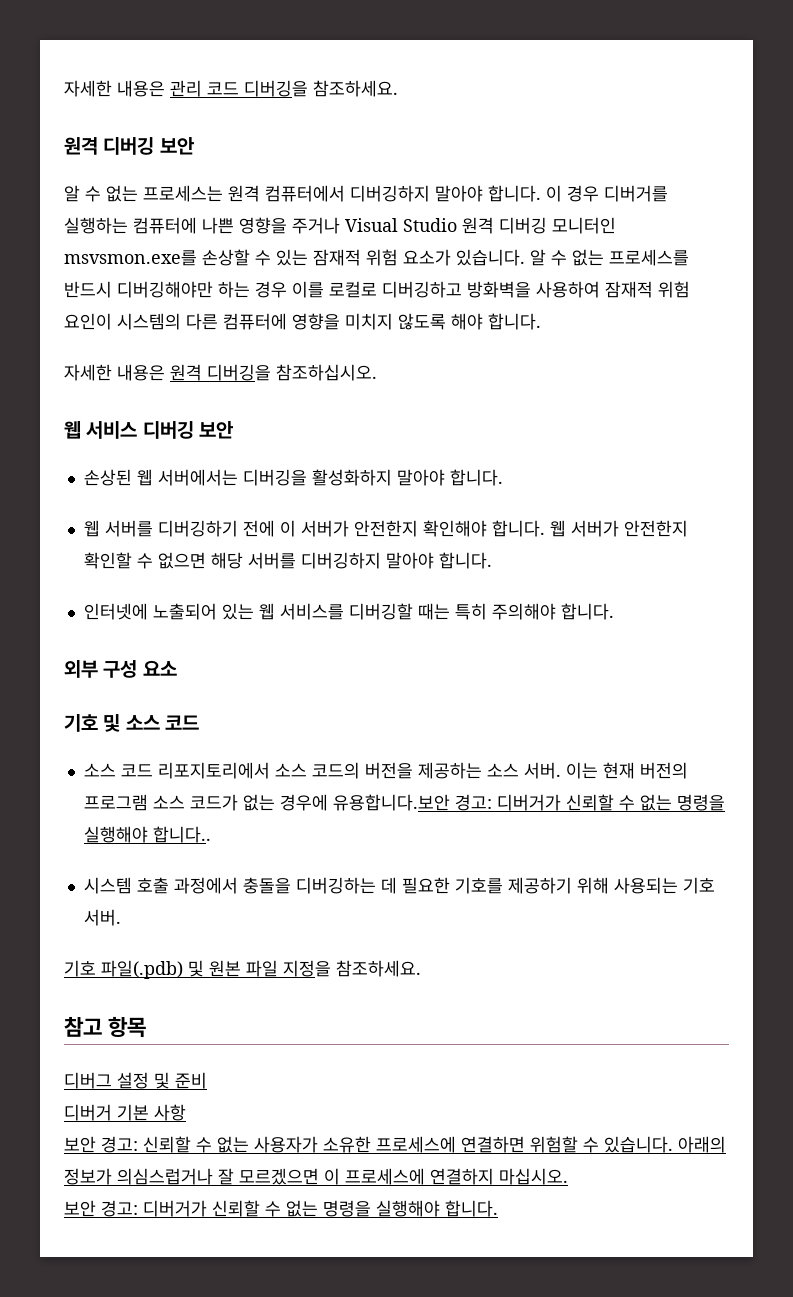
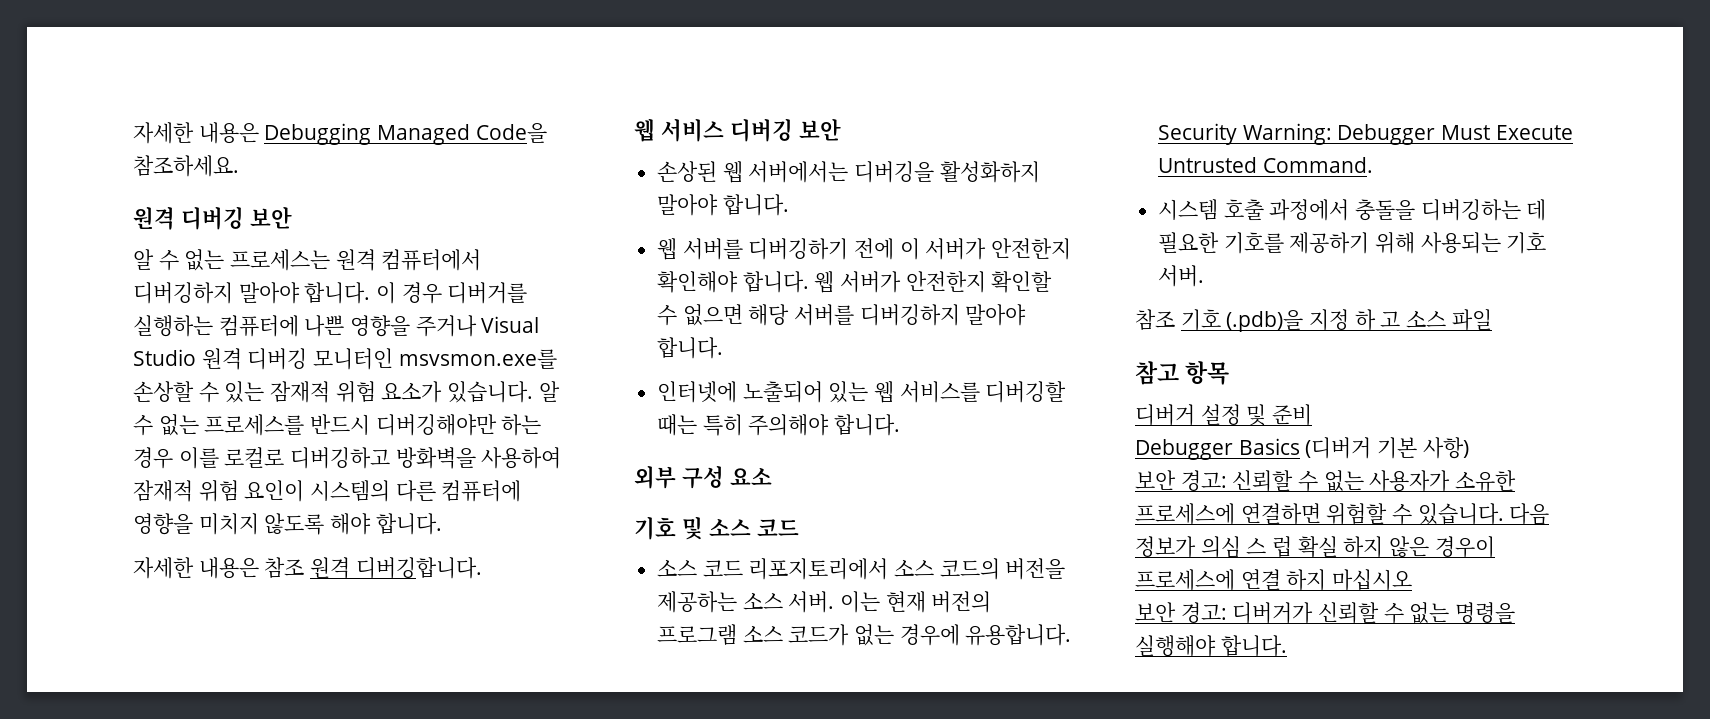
- 자세한 내용은 관리 코드 디버깅을 참조하세요.
+ 자세한 내용은 Debugging Managed Code을 참조하세요.
- 자세한 내용은 원격 디버깅을 참조하십시오.
+ 자세한 내용은 참조 원격 디버깅합니다.
- 이는 현재 버전의 프로그램 소스 코드가 없는 경우에 유용합니다.보안 경고: 디버거가 신뢰할 수 없는 명령을 실행해야 합니다..
+ 이는 현재 버전의 프로그램 소스 코드가 없는 경우에 유용합니다. Security Warning: Debugger Must Execute Untrusted Command.
- 기호 파일(.pdb) 및 원본 파일 지정을 참조하세요.
+ 참조 기호 (.pdb)을 지정 하 고 소스 파일
- 디버그 설정 및 준비
+ 디버거 설정 및 준비
- 디버거 기본 사항
+ Debugger Basics (디버거 기본 사항)
- 아래의 정보가 의심스럽거나 잘 모르겠으면 이 프로세스에 연결하지 마십시오.
+ 다음 정보가 의심 스 럽 확실 하지 않은 경우이 프로세스에 연결 하지 마십시오

